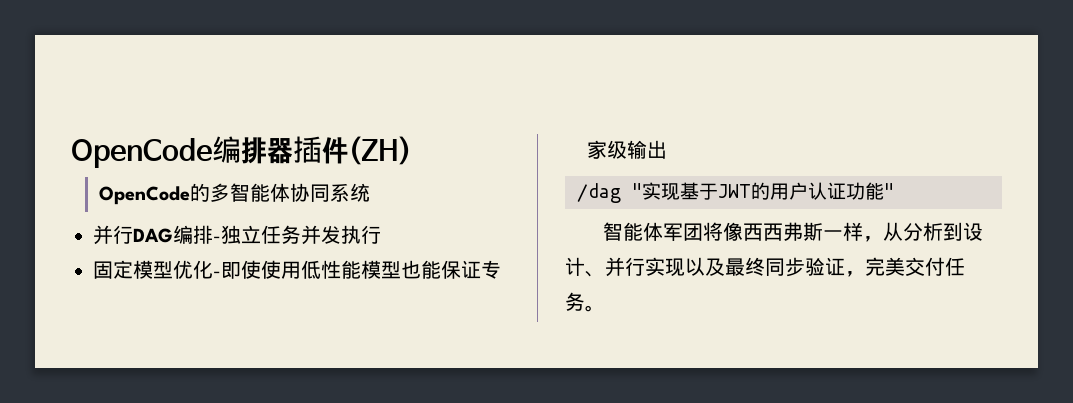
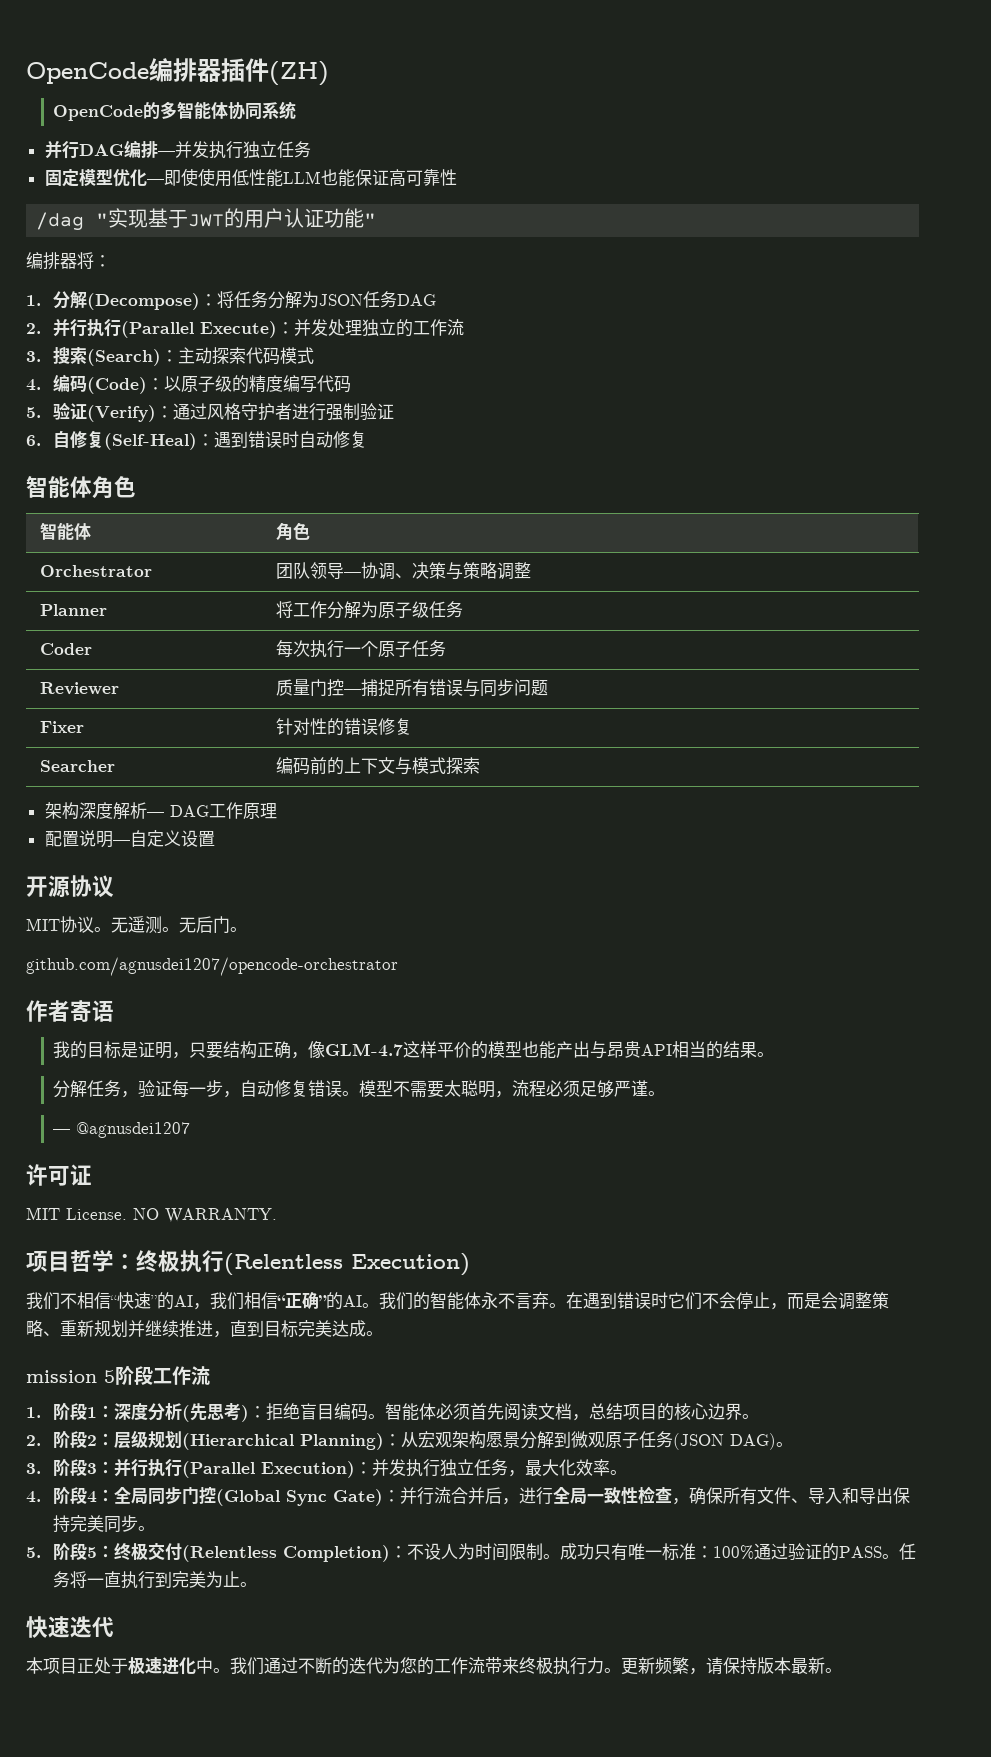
- 并行DAG编排-独立任务并发执行
+ 并行DAG编排—并发执行独立任务
- 固定模型优化-即使使用低性能模型也能保证专家级输出
+ 固定模型优化—即使使用低性能LLM也能保证高可靠性
- 智能体军团将像西西弗斯一样，从分析到设计、并行实现以及最终同步验证，完美交付任务。
+ 编排器将：
+ 1.分解(Decompose)：将任务分解为JSON任务DAG
+ 2.并行执行(Parallel Execute)：并发处理独立的工作流
+ 3.搜索(Search)：主动探索代码模式
+ 4.编码(Code)：以原子级的精度编写代码
+ 5.验证(Verify)：通过风格守护者进行强制验证
+ 6.自修复(Self-Heal)：遇到错误时自动修复
+ 智能体角色
+ 智能体 | 角色
+ Orchestrator | 团队领导—协调、决策与策略调整
+ Planner | 将工作分解为原子级任务
+ Coder | 每次执行一个原子任务
+ Reviewer | 质量门控—捕捉所有错误与同步问题
+ Fixer | 针对性的错误修复
+ Searcher | 编码前的上下文与模式探索
+ 架构深度解析— DAG工作原理
+ 配置说明—自定义设置
+ 开源协议
+ MIT协议。无遥测。无后门。
+ github.com/agnusdei1207/opencode-orchestrator
+ 作者寄语
+ 我的目标是证明，只要结构正确，像GLM-4.7这样平价的模型也能产出与昂贵API相当的结果。
+ 分解任务，验证每一步，自动修复错误。模型不需要太聪明，流程必须足够严谨。
+ — @agnusdei1207
+ 许可证
+ MIT License. NO WARRANTY.
+ 项目哲学：终极执行(Relentless Execution)
+ 我们不相信“快速”的AI，我们相信“正确”的AI。我们的智能体永不言弃。在遇到错误时它们不会停止，而是会调整策略、重新规划并继续推进，直到目标完美达成。
+ mission 5阶段工作流
+ 1.阶段1：深度分析(先思考)：拒绝盲目编码。智能体必须首先阅读文档，总结项目的核心边界。
+ 2.阶段2：层级规划(Hierarchical Planning)：从宏观架构愿景分解到微观原子任务(JSON DAG)。
+ 3.阶段3：并行执行(Parallel Execution)：并发执行独立任务，最大化效率。
+ 4.阶段4：全局同步门控(Global Sync Gate)：并行流合并后，进行全局一致性检查，确保所有文件、导入和导出保持完美同步。
+ 5.阶段5：终极交付(Relentless Completion)：不设人为时间限制。成功只有唯一标准：100%通过验证的PASS。任务将一直执行到完美为止。
+ 快速迭代
+ 本项目正处于极速进化中。我们通过不断的迭代为您的工作流带来终极执行力。更新频繁，请保持版本最新。

